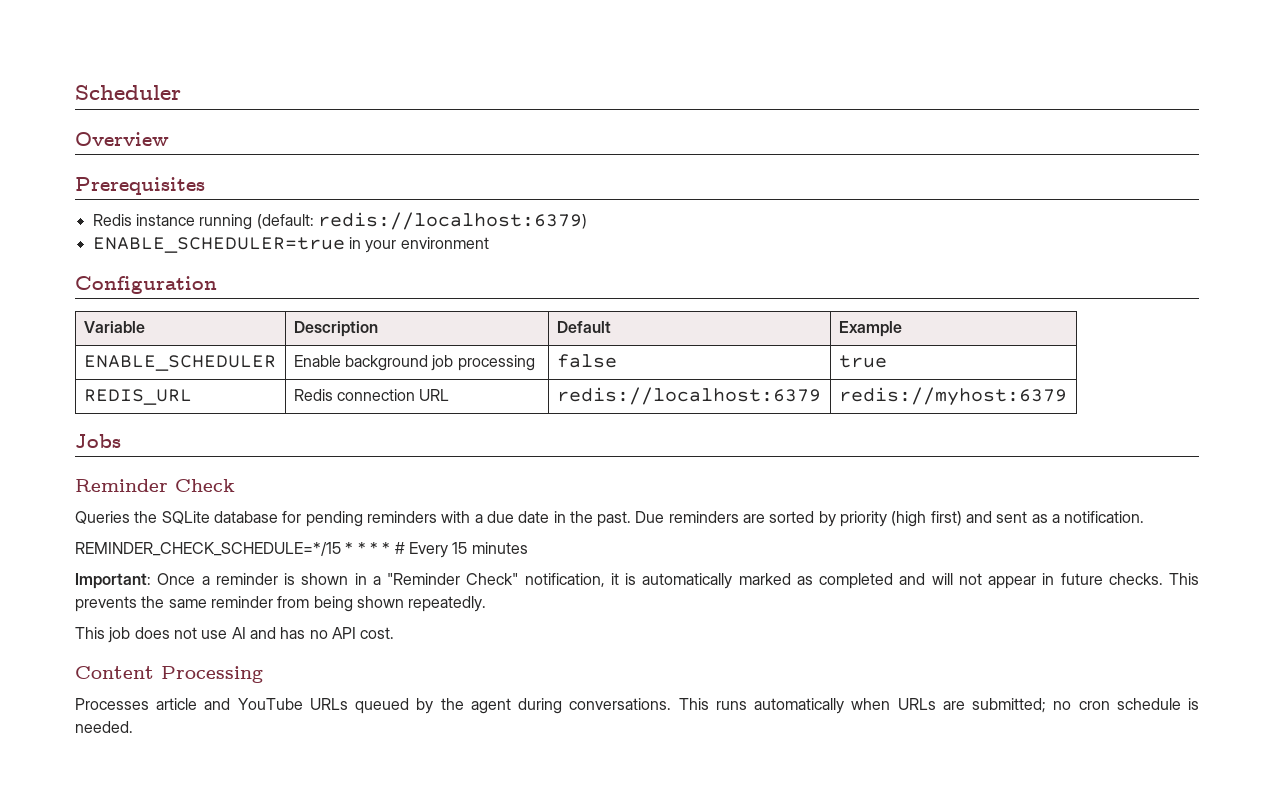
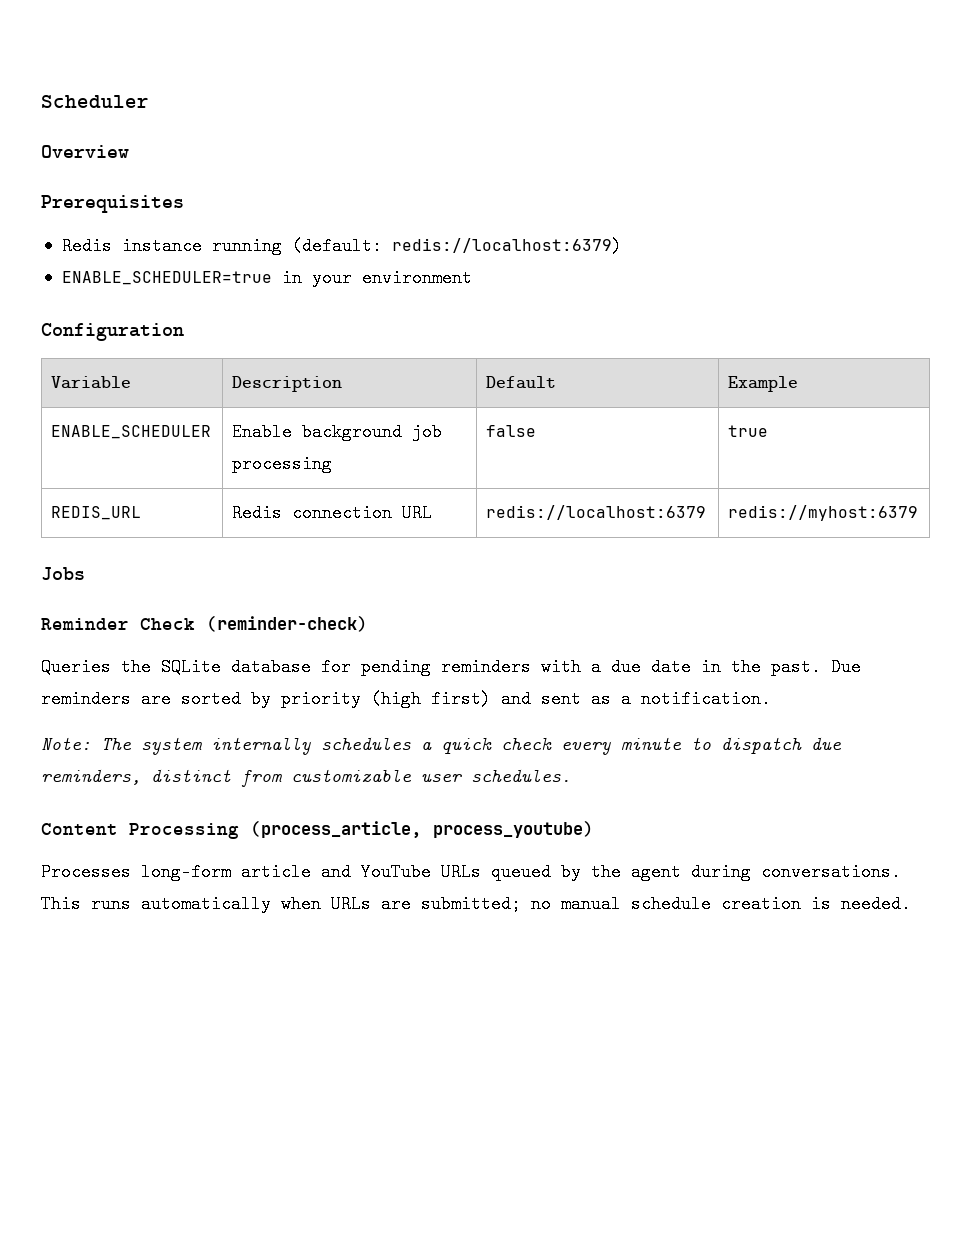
- Reminder Check
+ Reminder Check (reminder-check)
- REMINDER_CHECK_SCHEDULE=*/15 * * * * # Every 15 minutes
- Important: Once a reminder is shown in a "Reminder Check" notification, it is automatically marked as completed and will not appear in future checks. This prevents the same reminder from being shown repeatedly.
- This job does not use AI and has no API cost.
+ Note: The system internally schedules a quick check every minute to dispatch due reminders, distinct from customizable user schedules.
- Content Processing
+ Content Processing (process_article, process_youtube)
- Processes article and YouTube URLs queued by the agent during conversations.
+ Processes long-form article and YouTube URLs queued by the agent during conversations.
- This runs automatically when URLs are submitted; no cron schedule is needed.
+ This runs automatically when URLs are submitted; no manual schedule creation is needed.

